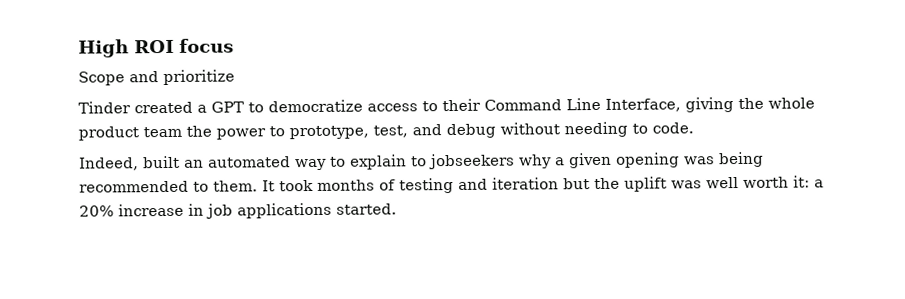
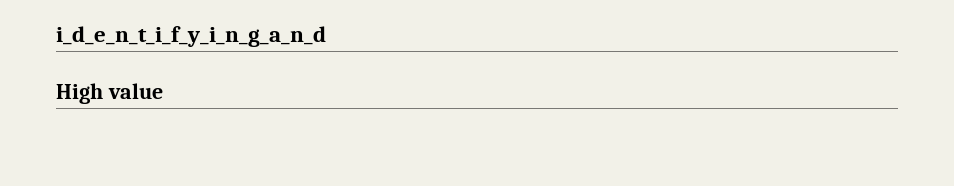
- High ROI focus
- Scope and prioritize
- Tinder created a GPT to democratize access to their Command Line Interface, giving the whole product team the power to prototype, test, and debug without needing to code.
- Indeed, built an automated way to explain to jobseekers why a given opening was being recommended to them. It took months of testing and iteration but the uplift was well worth it: a 20% increase in job applications started.
+ i_d_e_n_t_i_f_y_i_n_g_a_n_d
+ High value

